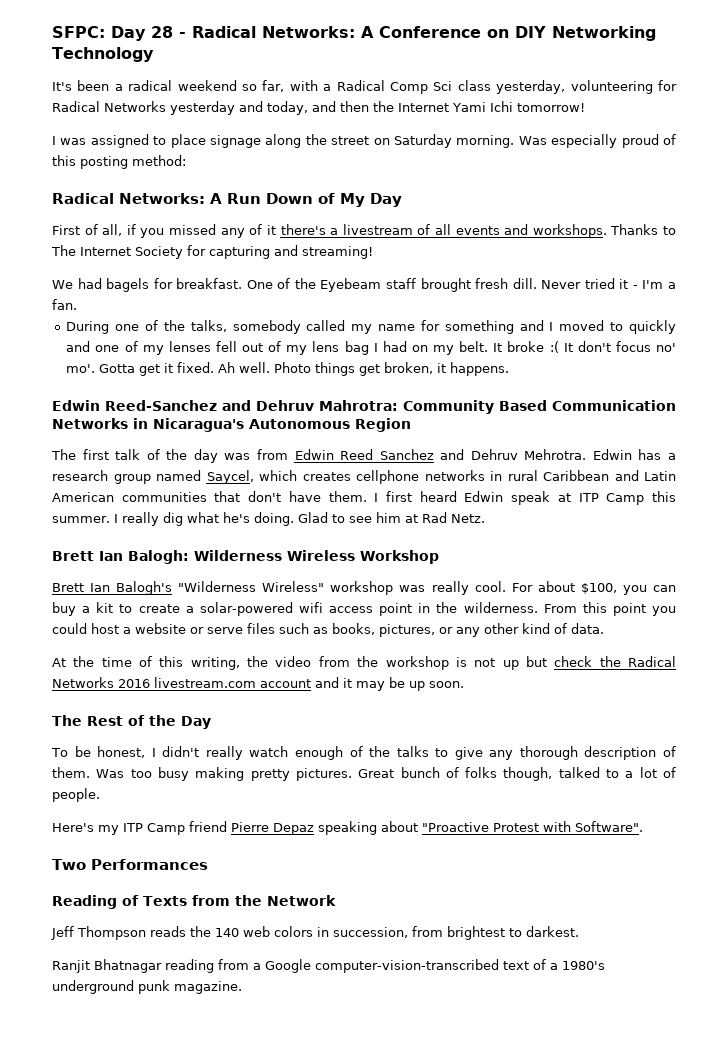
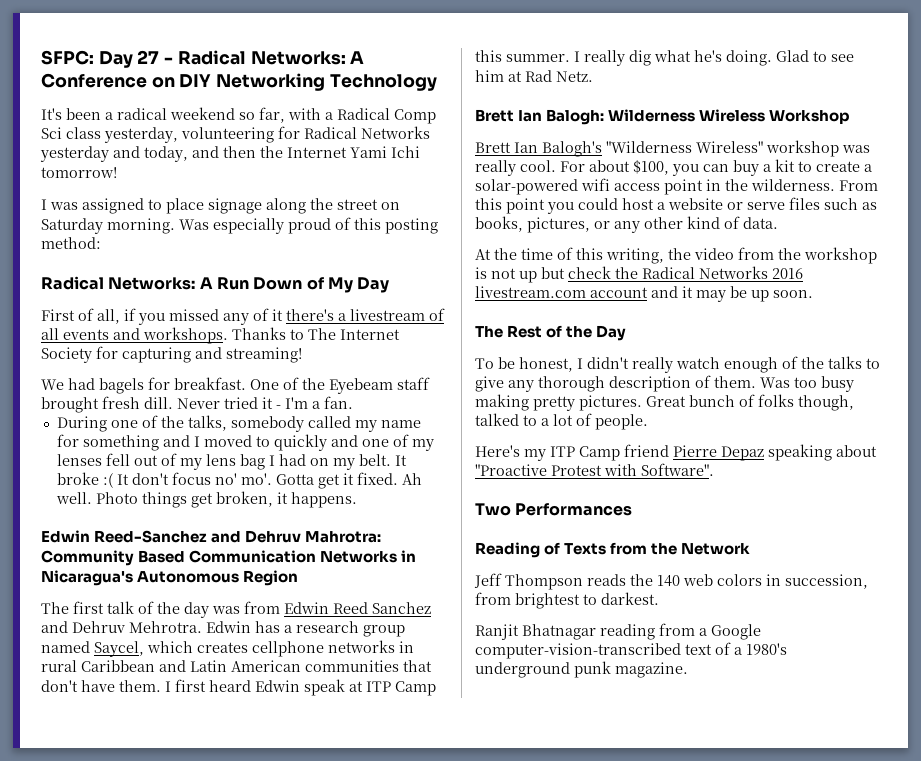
- SFPC: Day 28 - Radical Networks: A Conference on DIY Networking Technology
+ SFPC: Day 27 - Radical Networks: A Conference on DIY Networking Technology

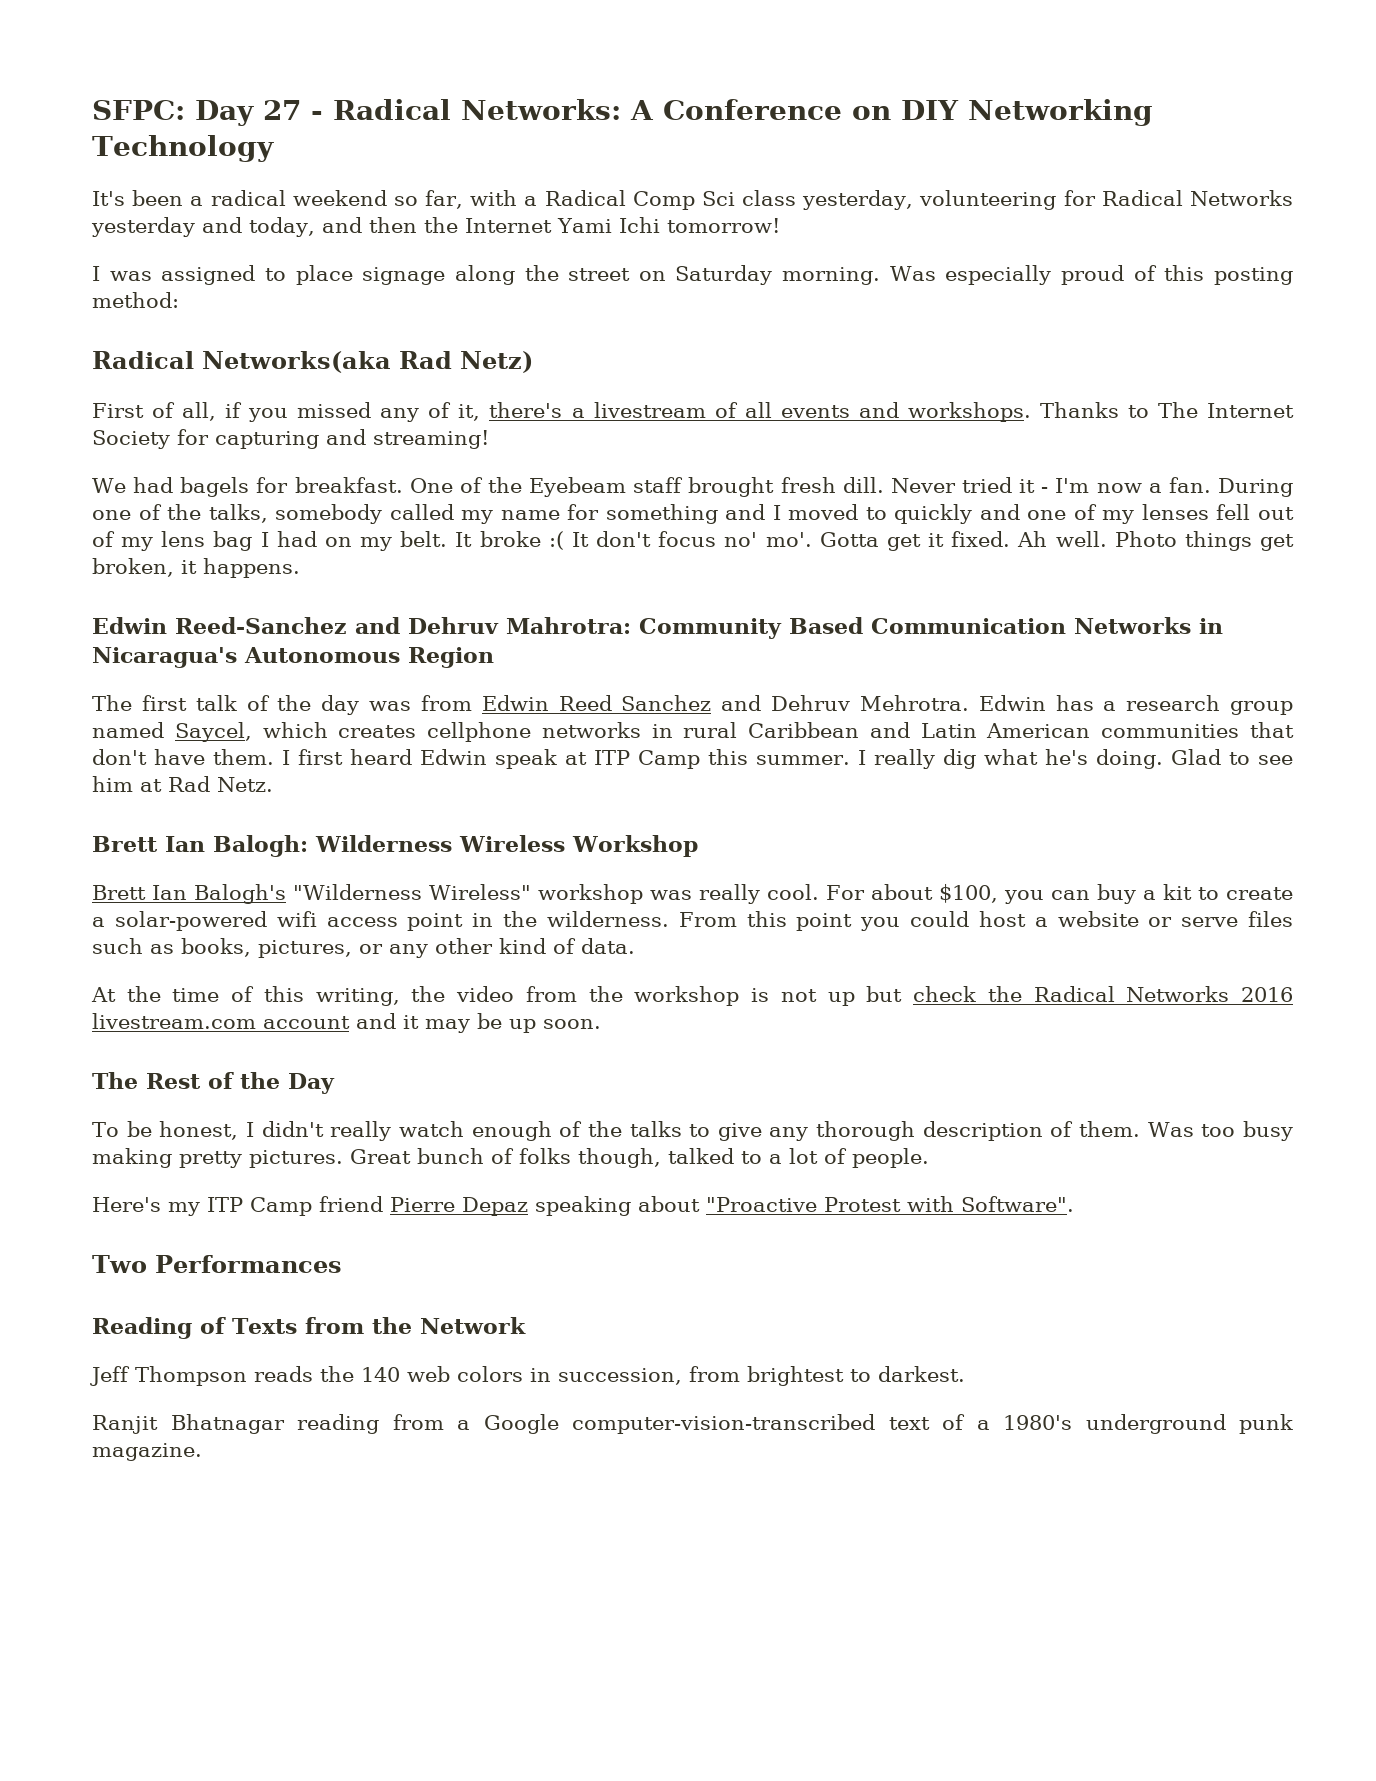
- Radical Networks: A Run Down of My Day
+ Radical Networks(aka Rad Netz)
- First of all, if you missed any of it there's a livestream of all events and workshops.
+ First of all, if you missed any of it, there's a livestream of all events and workshops.
- Never tried it - I'm a fan.
- During one of the talks, somebody called my name for something and I moved to quickly and one of my lenses fell out of my lens bag I had on my belt.
+ Never tried it - I'm now a fan. During one of the talks, somebody called my name for something and I moved to quickly and one of my lenses fell out of my lens bag I had on my belt.

